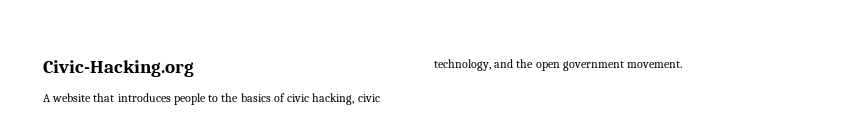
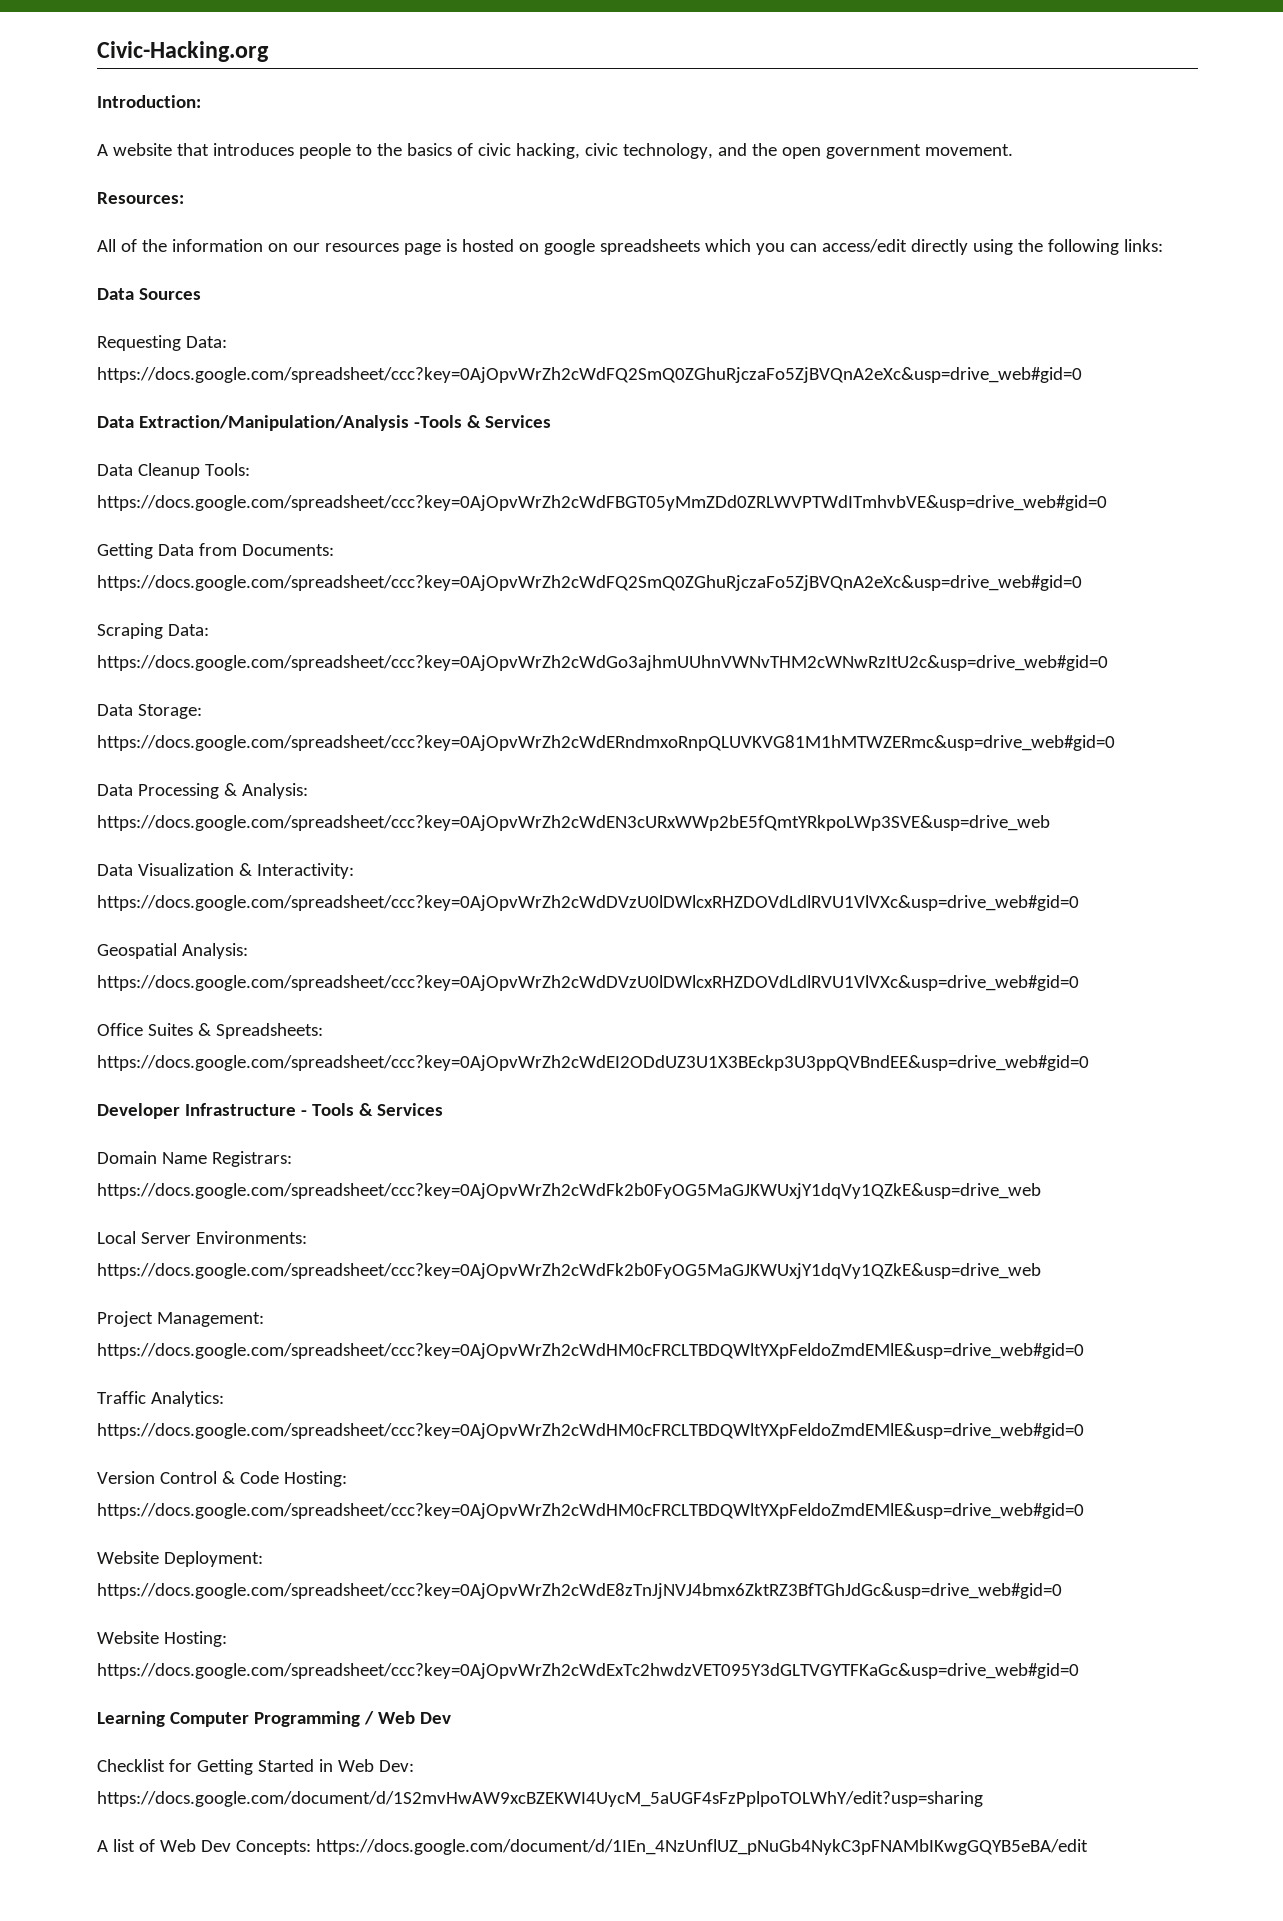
+ Introduction:
+ Resources:
+ All of the information on our resources page is hosted on google spreadsheets which you can access/edit directly using the following links:
+ Data Sources
+ Requesting Data: https://docs.google.com/spreadsheet/ccc?key=0AjOpvWrZh2cWdFQ2SmQ0ZGhuRjczaFo5ZjBVQnA2eXc&usp=drive_web#gid=0
+ Data Extraction/Manipulation/Analysis -Tools & Services
+ Data Cleanup Tools: https://docs.google.com/spreadsheet/ccc?key=0AjOpvWrZh2cWdFBGT05yMmZDd0ZRLWVPTWdITmhvbVE&usp=drive_web#gid=0
+ Getting Data from Documents: https://docs.google.com/spreadsheet/ccc?key=0AjOpvWrZh2cWdFQ2SmQ0ZGhuRjczaFo5ZjBVQnA2eXc&usp=drive_web#gid=0
+ Scraping Data: https://docs.google.com/spreadsheet/ccc?key=0AjOpvWrZh2cWdGo3ajhmUUhnVWNvTHM2cWNwRzItU2c&usp=drive_web#gid=0
+ Data Storage: https://docs.google.com/spreadsheet/ccc?key=0AjOpvWrZh2cWdERndmxoRnpQLUVKVG81M1hMTWZERmc&usp=drive_web#gid=0
+ Data Processing & Analysis: https://docs.google.com/spreadsheet/ccc?key=0AjOpvWrZh2cWdEN3cURxWWp2bE5fQmtYRkpoLWp3SVE&usp=drive_web
+ Data Visualization & Interactivity: https://docs.google.com/spreadsheet/ccc?key=0AjOpvWrZh2cWdDVzU0lDWlcxRHZDOVdLdlRVU1VlVXc&usp=drive_web#gid=0
+ Geospatial Analysis: https://docs.google.com/spreadsheet/ccc?key=0AjOpvWrZh2cWdDVzU0lDWlcxRHZDOVdLdlRVU1VlVXc&usp=drive_web#gid=0
+ Office Suites & Spreadsheets: https://docs.google.com/spreadsheet/ccc?key=0AjOpvWrZh2cWdEI2ODdUZ3U1X3BEckp3U3ppQVBndEE&usp=drive_web#gid=0
+ Developer Infrastructure - Tools & Services
+ Domain Name Registrars: https://docs.google.com/spreadsheet/ccc?key=0AjOpvWrZh2cWdFk2b0FyOG5MaGJKWUxjY1dqVy1QZkE&usp=drive_web
+ Local Server Environments: https://docs.google.com/spreadsheet/ccc?key=0AjOpvWrZh2cWdFk2b0FyOG5MaGJKWUxjY1dqVy1QZkE&usp=drive_web
+ Project Management: https://docs.google.com/spreadsheet/ccc?key=0AjOpvWrZh2cWdHM0cFRCLTBDQWltYXpFeldoZmdEMlE&usp=drive_web#gid=0
+ Traffic Analytics: https://docs.google.com/spreadsheet/ccc?key=0AjOpvWrZh2cWdHM0cFRCLTBDQWltYXpFeldoZmdEMlE&usp=drive_web#gid=0
+ Version Control & Code Hosting: https://docs.google.com/spreadsheet/ccc?key=0AjOpvWrZh2cWdHM0cFRCLTBDQWltYXpFeldoZmdEMlE&usp=drive_web#gid=0
+ Website Deployment: https://docs.google.com/spreadsheet/ccc?key=0AjOpvWrZh2cWdE8zTnJjNVJ4bmx6ZktRZ3BfTGhJdGc&usp=drive_web#gid=0
+ Website Hosting: https://docs.google.com/spreadsheet/ccc?key=0AjOpvWrZh2cWdExTc2hwdzVET095Y3dGLTVGYTFKaGc&usp=drive_web#gid=0
+ Learning Computer Programming / Web Dev
+ Checklist for Getting Started in Web Dev: https://docs.google.com/document/d/1S2mvHwAW9xcBZEKWI4UycM_5aUGF4sFzPplpoTOLWhY/edit?usp=sharing
+ A list of Web Dev Concepts: https://docs.google.com/document/d/1IEn_4NzUnflUZ_pNuGb4NykC3pFNAMbIKwgGQYB5eBA/edit

